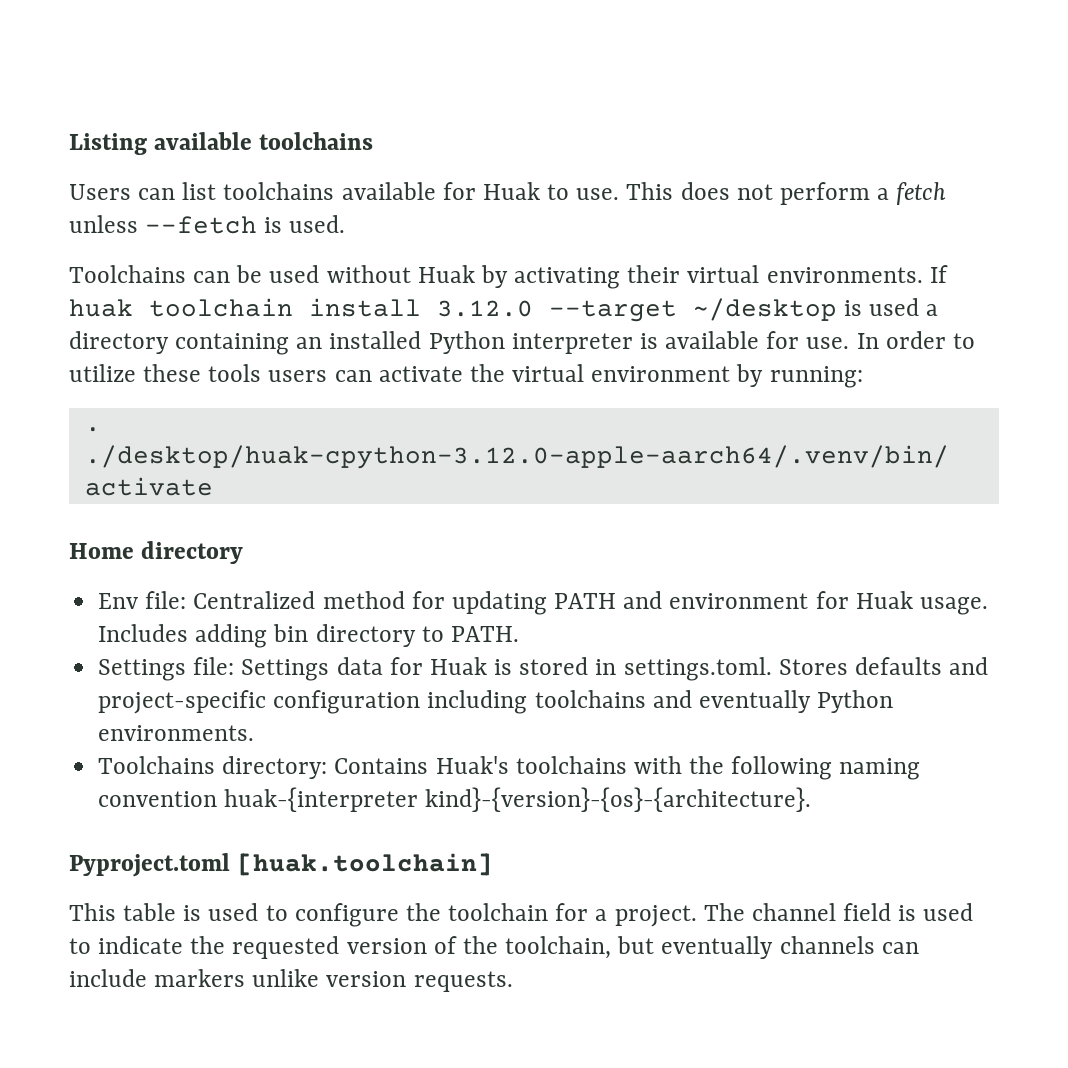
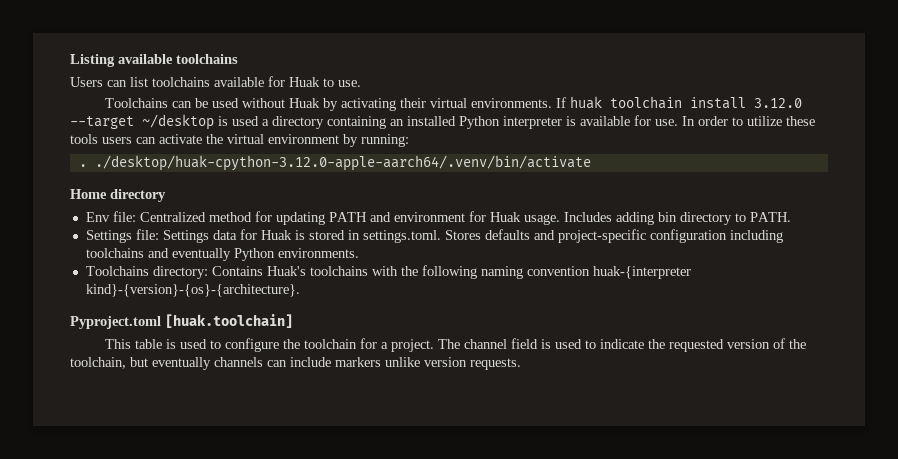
- This does not perform a fetch unless --fetch is used.

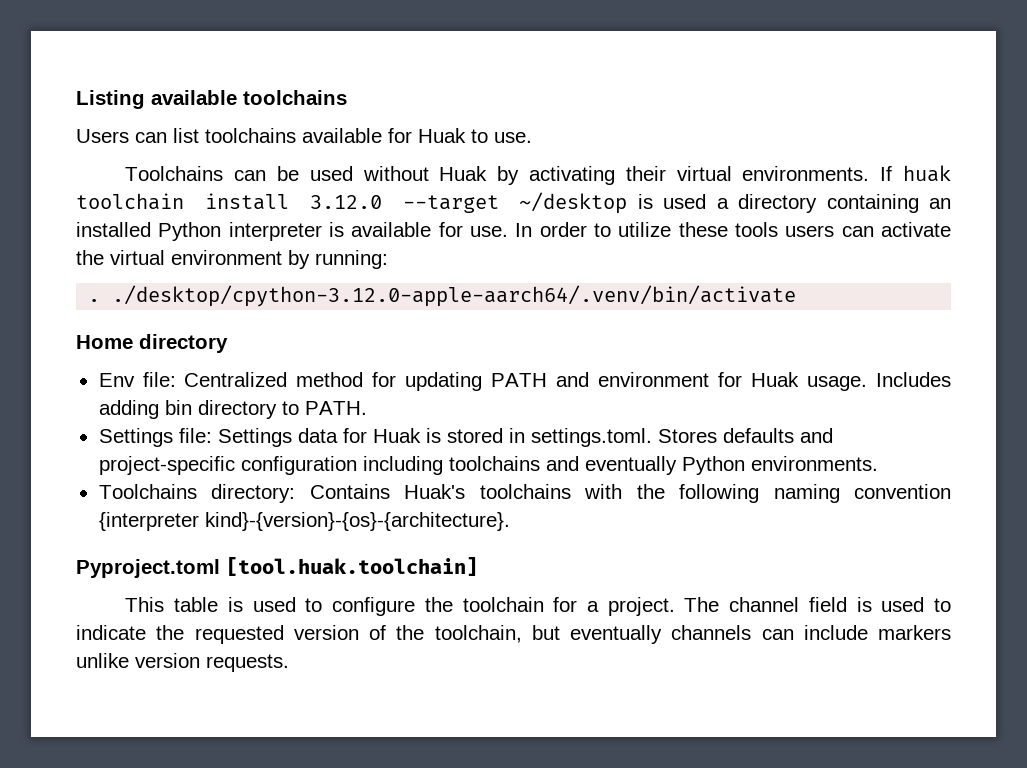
- . ./desktop/huak-cpython-3.12.0-apple-aarch64/.venv/bin/activate
+ . ./desktop/cpython-3.12.0-apple-aarch64/.venv/bin/activate
- Toolchains directory: Contains Huak's toolchains with the following naming convention huak-{interpreter kind}-{version}-{os}-{architecture}.
+ Toolchains directory: Contains Huak's toolchains with the following naming convention {interpreter kind}-{version}-{os}-{architecture}.
- Pyproject.toml [huak.toolchain]
+ Pyproject.toml [tool.huak.toolchain]

